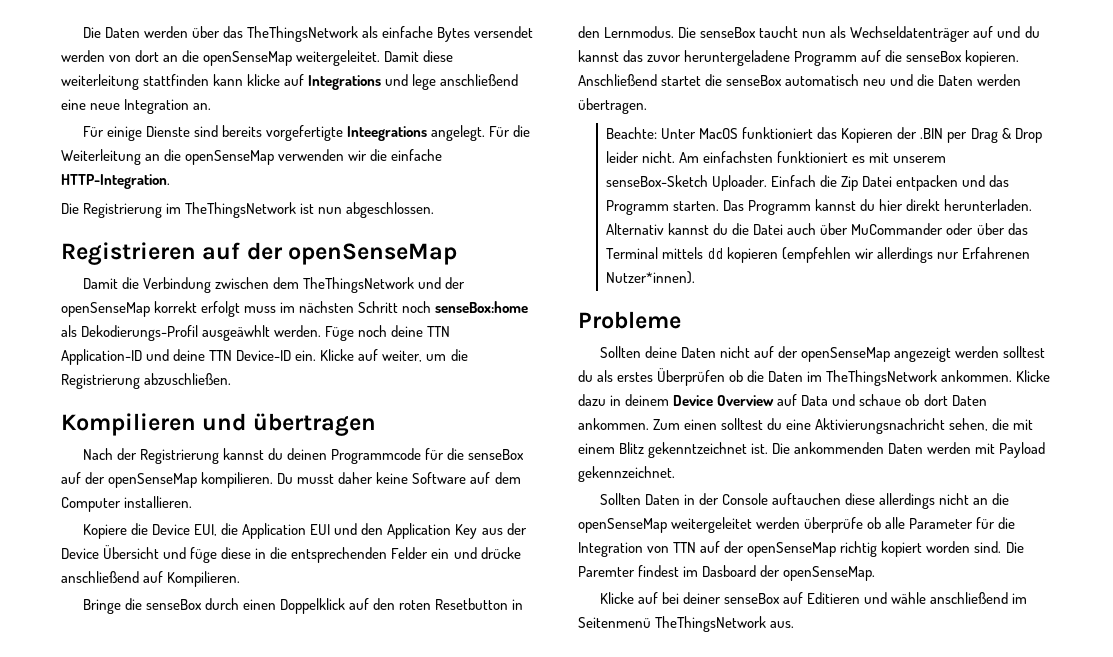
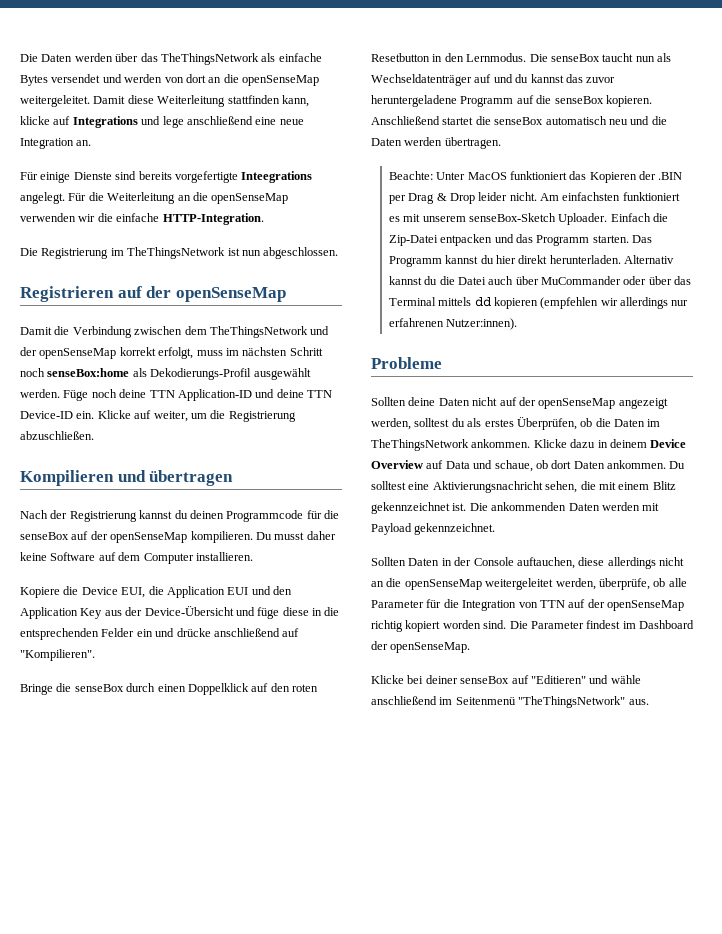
- Die Daten werden über das TheThingsNetwork als einfache Bytes versendet werden von dort an die openSenseMap weitergeleitet.
+ Die Daten werden über das TheThingsNetwork als einfache Bytes versendet und werden von dort an die openSenseMap weitergeleitet.
- Damit diese weiterleitung stattfinden kann klicke auf Integrations und lege anschließend eine neue Integration an.
+ Damit diese Weiterleitung stattfinden kann, klicke auf Integrations und lege anschließend eine neue Integration an.
- Damit die Verbindung zwischen dem TheThingsNetwork und der openSenseMap korrekt erfolgt muss im nächsten Schritt noch senseBox:home als Dekodierungs-Profil ausgeäwhlt werden.
+ Damit die Verbindung zwischen dem TheThingsNetwork und der openSenseMap korrekt erfolgt, muss im nächsten Schritt noch senseBox:home als Dekodierungs-Profil ausgewählt werden.
- Kopiere die Device EUI, die Application EUI und den Application Key aus der Device Übersicht und füge diese in die entsprechenden Felder ein und drücke anschließend auf Kompilieren.
+ Kopiere die Device EUI, die Application EUI und den Application Key aus der Device-Übersicht und füge diese in die entsprechenden Felder ein und drücke anschließend auf "Kompilieren".
- Einfach die Zip Datei entpacken und das Programm starten.
+ Einfach die Zip-Datei entpacken und das Programm starten.
- Alternativ kannst du die Datei auch über MuCommander oder über das Terminal mittels dd kopieren (empfehlen wir allerdings nur Erfahrenen Nutzer*innen).
+ Alternativ kannst du die Datei auch über MuCommander oder über das Terminal mittels dd kopieren (empfehlen wir allerdings nur erfahrenen Nutzer:innen).
- Sollten deine Daten nicht auf der openSenseMap angezeigt werden solltest du als erstes Überprüfen ob die Daten im TheThingsNetwork ankommen.
+ Sollten deine Daten nicht auf der openSenseMap angezeigt werden, solltest du als erstes Überprüfen, ob die Daten im TheThingsNetwork ankommen.
- Klicke dazu in deinem Device Overview auf Data und schaue ob dort Daten ankommen.
+ Klicke dazu in deinem Device Overview auf Data und schaue, ob dort Daten ankommen.
- Zum einen solltest du eine Aktivierungsnachricht sehen, die mit einem Blitz gekenntzeichnet ist.
+ Du solltest eine Aktivierungsnachricht sehen, die mit einem Blitz gekennzeichnet ist.
- Sollten Daten in der Console auftauchen diese allerdings nicht an die openSenseMap weitergeleitet werden überprüfe ob alle Parameter für die Integration von TTN auf der openSenseMap richtig kopiert worden sind.
+ Sollten Daten in der Console auftauchen, diese allerdings nicht an die openSenseMap weitergeleitet werden, überprüfe, ob alle Parameter für die Integration von TTN auf der openSenseMap richtig kopiert worden sind.
- Die Paremter findest im Dasboard der openSenseMap.
+ Die Parameter findest im Dashboard der openSenseMap.
- Klicke auf bei deiner senseBox auf Editieren und wähle anschließend im Seitenmenü TheThingsNetwork aus.
+ Klicke bei deiner senseBox auf "Editieren" und wähle anschließend im Seitenmenü "TheThingsNetwork" aus.

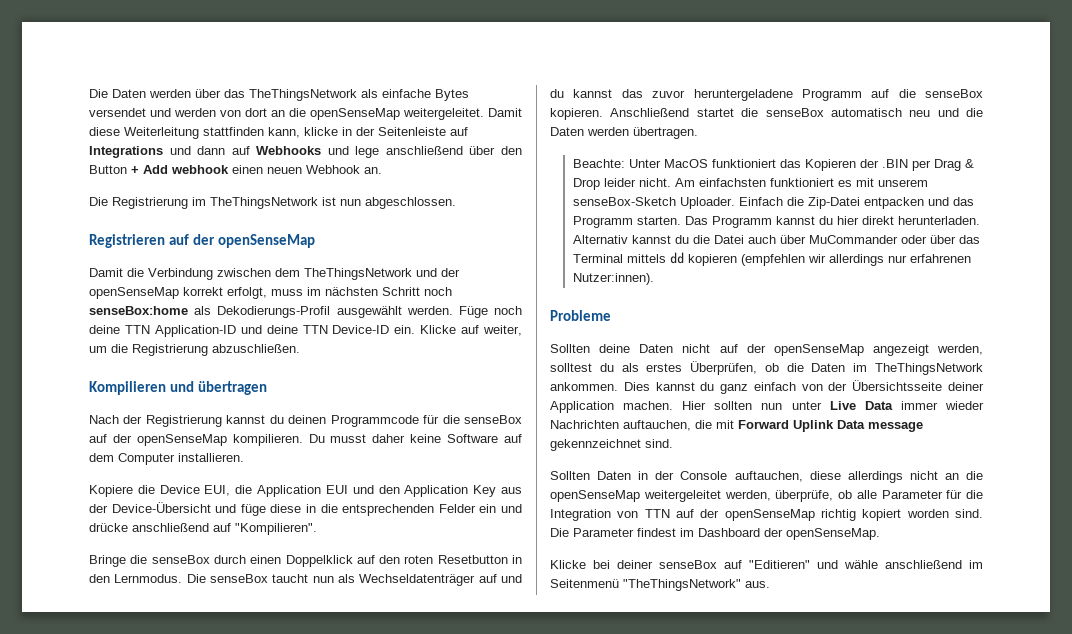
- Damit diese Weiterleitung stattfinden kann, klicke auf Integrations und lege anschließend eine neue Integration an.
- Für einige Dienste sind bereits vorgefertigte Inteegrations angelegt. Für die Weiterleitung an die openSenseMap verwenden wir die einfache HTTP-Integration.
+ Damit diese Weiterleitung stattfinden kann, klicke in der Seitenleiste auf Integrations und dann auf Webhooks und lege anschließend über den Button + Add webhook einen neuen Webhook an.
- Klicke dazu in deinem Device Overview auf Data und schaue, ob dort Daten ankommen. Du solltest eine Aktivierungsnachricht sehen, die mit einem Blitz gekennzeichnet ist. Die ankommenden Daten werden mit Payload gekennzeichnet.
+ Dies kannst du ganz einfach von der Übersichtsseite deiner Application machen. Hier sollten nun unter Live Data immer wieder Nachrichten auftauchen, die mit Forward Uplink Data message gekennzeichnet sind.

